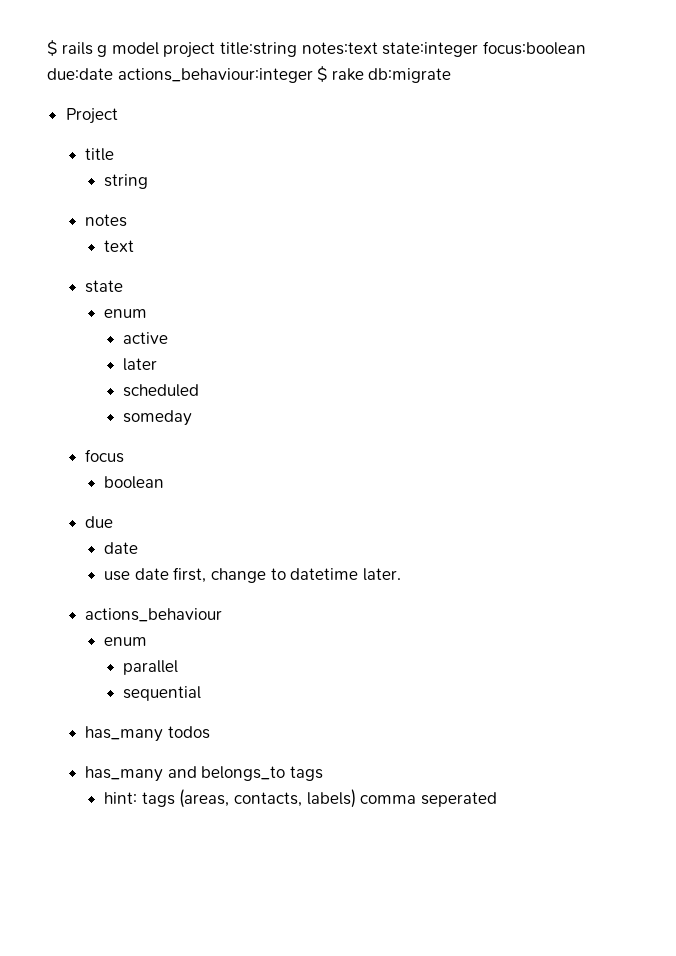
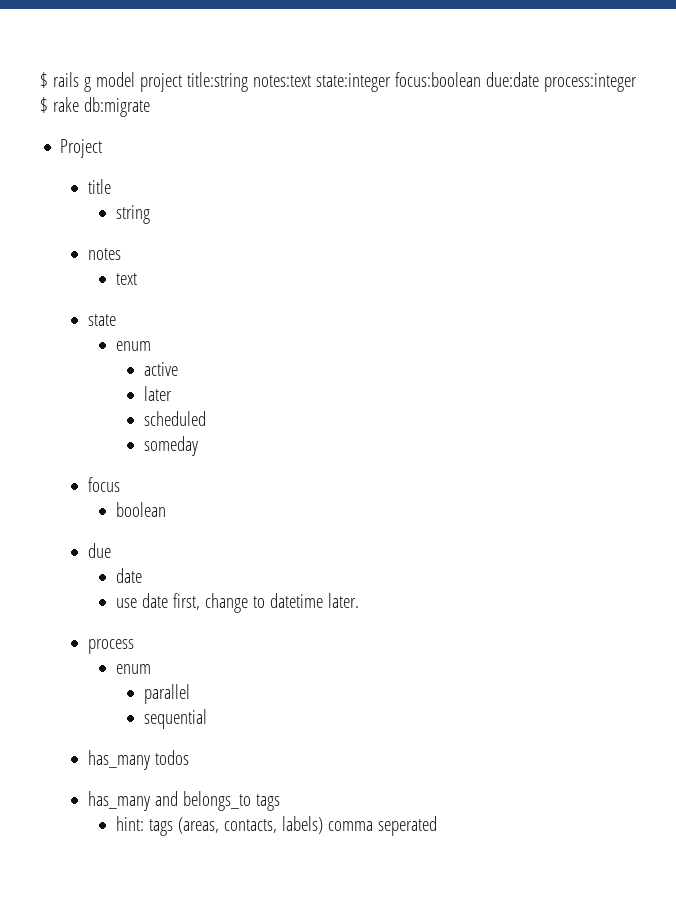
- $ rails g model project title:string notes:text state:integer focus:boolean due:date actions_behaviour:integer $ rake db:migrate
+ $ rails g model project title:string notes:text state:integer focus:boolean due:date process:integer $ rake db:migrate
- actions_behaviour
+ process

